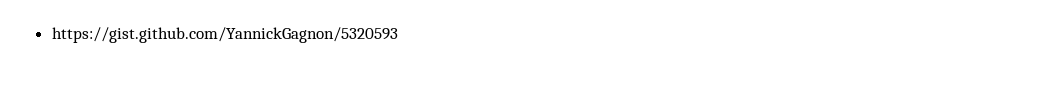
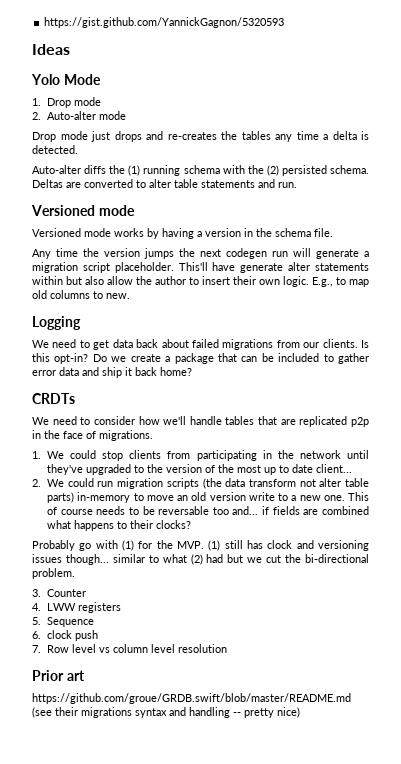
+ Ideas
+ Yolo Mode
+ 1. Drop mode
+ 2. Auto-alter mode
+ Drop mode just drops and re-creates the tables any time a delta is detected.
+ Auto-alter diffs the (1) running schema with the (2) persisted schema. Deltas are converted to alter table statements and run.
+ Versioned mode
+ Versioned mode works by having a version in the schema file.
+ Any time the version jumps the next codegen run will generate a migration script placeholder. This'll have generate alter statements within but also allow the author to insert their own logic. E.g., to map old columns to new.
+ Logging
+ We need to get data back about failed migrations from our clients. Is this opt-in? Do we create a package that can be included to gather error data and ship it back home?
+ CRDTs
+ We need to consider how we'll handle tables that are replicated p2p in the face of migrations.
+ 1. We could stop clients from participating in the network until they've upgraded to the version of the most up to date client...
+ 2. We could run migration scripts (the data transform not alter table parts) in-memory to move an old version write to a new one. This of course needs to be reversable too and... if fields are combined what happens to their clocks?
+ Probably go with (1) for the MVP. (1) still has clock and versioning issues though... similar to what (2) had but we cut the bi-directional problem.
+ 3. Counter
+ 4. LWW registers
+ 5. Sequence
+ 6. clock push
+ 7. Row level vs column level resolution
+ Prior art
+ https://github.com/groue/GRDB.swift/blob/master/README.md (see their migrations syntax and handling -- pretty nice)

